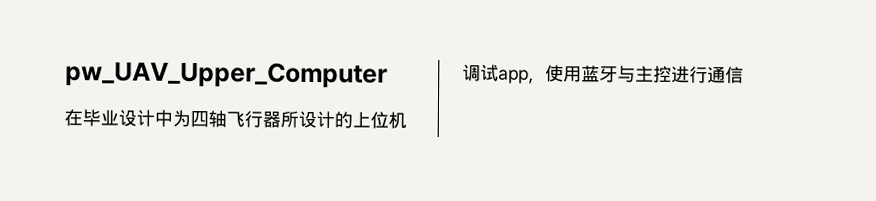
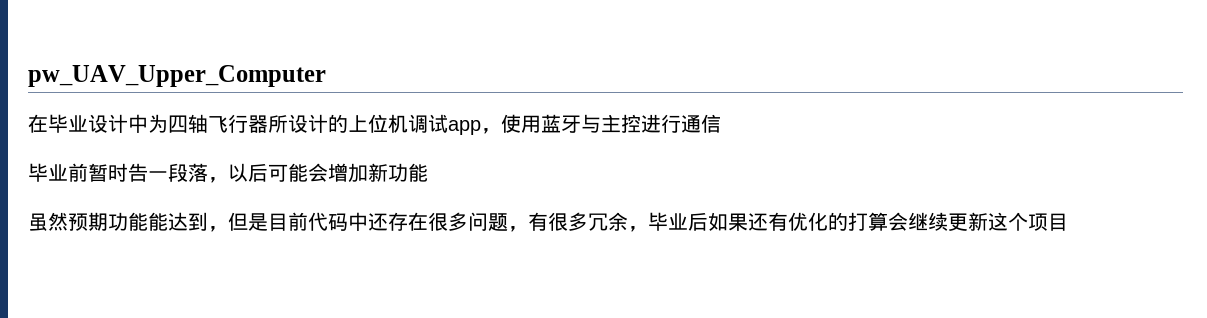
+ 毕业前暂时告一段落，以后可能会增加新功能
+ 虽然预期功能能达到，但是目前代码中还存在很多问题，有很多冗余，毕业后如果还有优化的打算会继续更新这个项目

